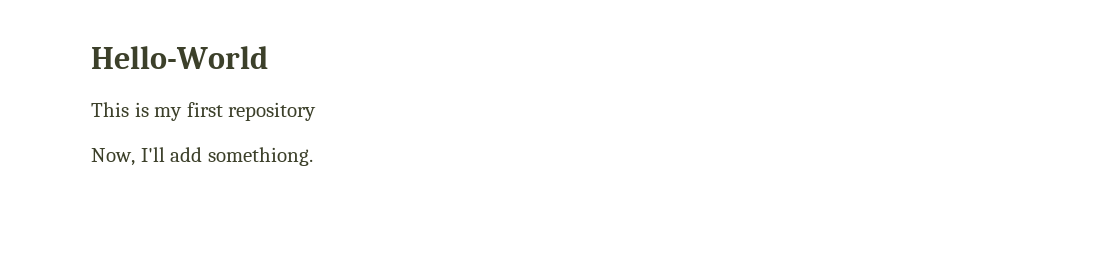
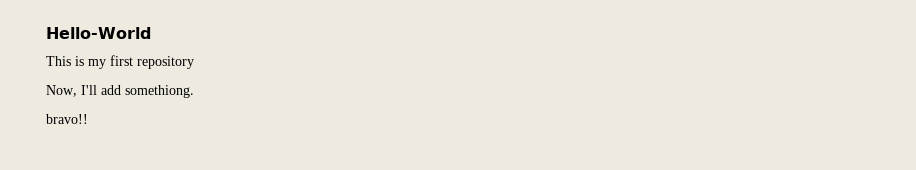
+ bravo!!

